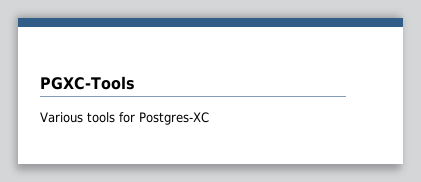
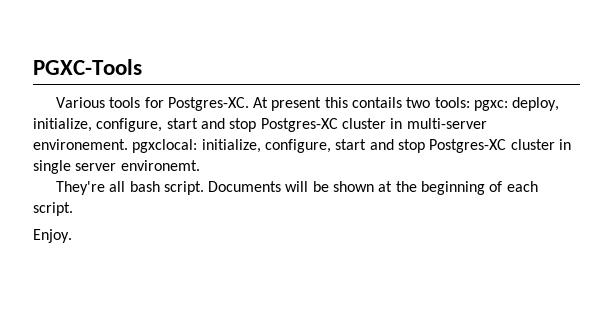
- Various tools for Postgres-XC
+ Various tools for Postgres-XC. At present this contails two tools: pgxc: deploy, initialize, configure, start and stop Postgres-XC cluster in multi-server environement. pgxclocal: initialize, configure, start and stop Postgres-XC cluster in single server environemt.
+ They're all bash script. Documents will be shown at the beginning of each script.
+ Enjoy.

